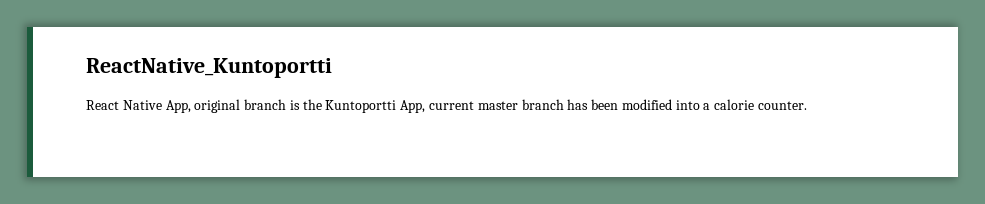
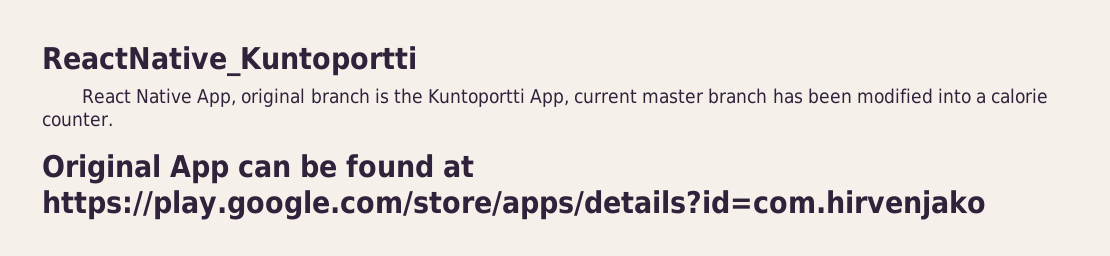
+ Original App can be found at https://play.google.com/store/apps/details?id=com.hirvenjako

